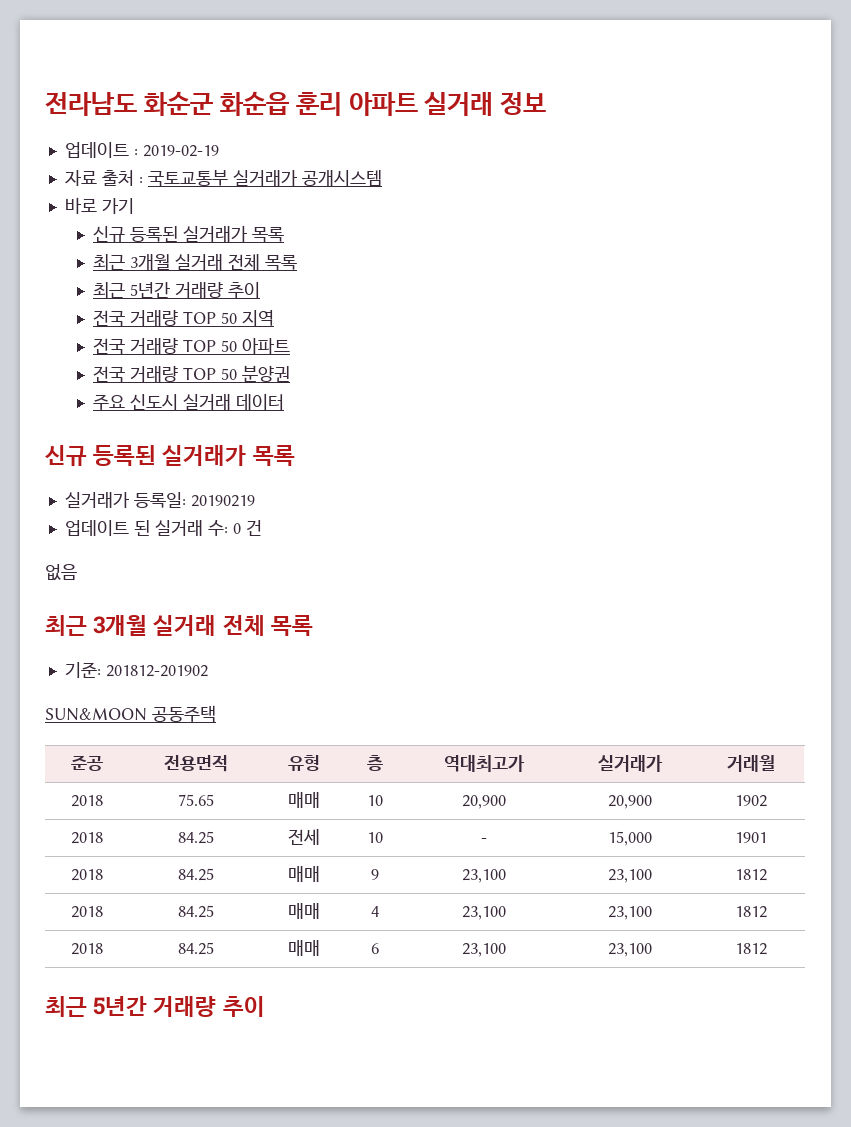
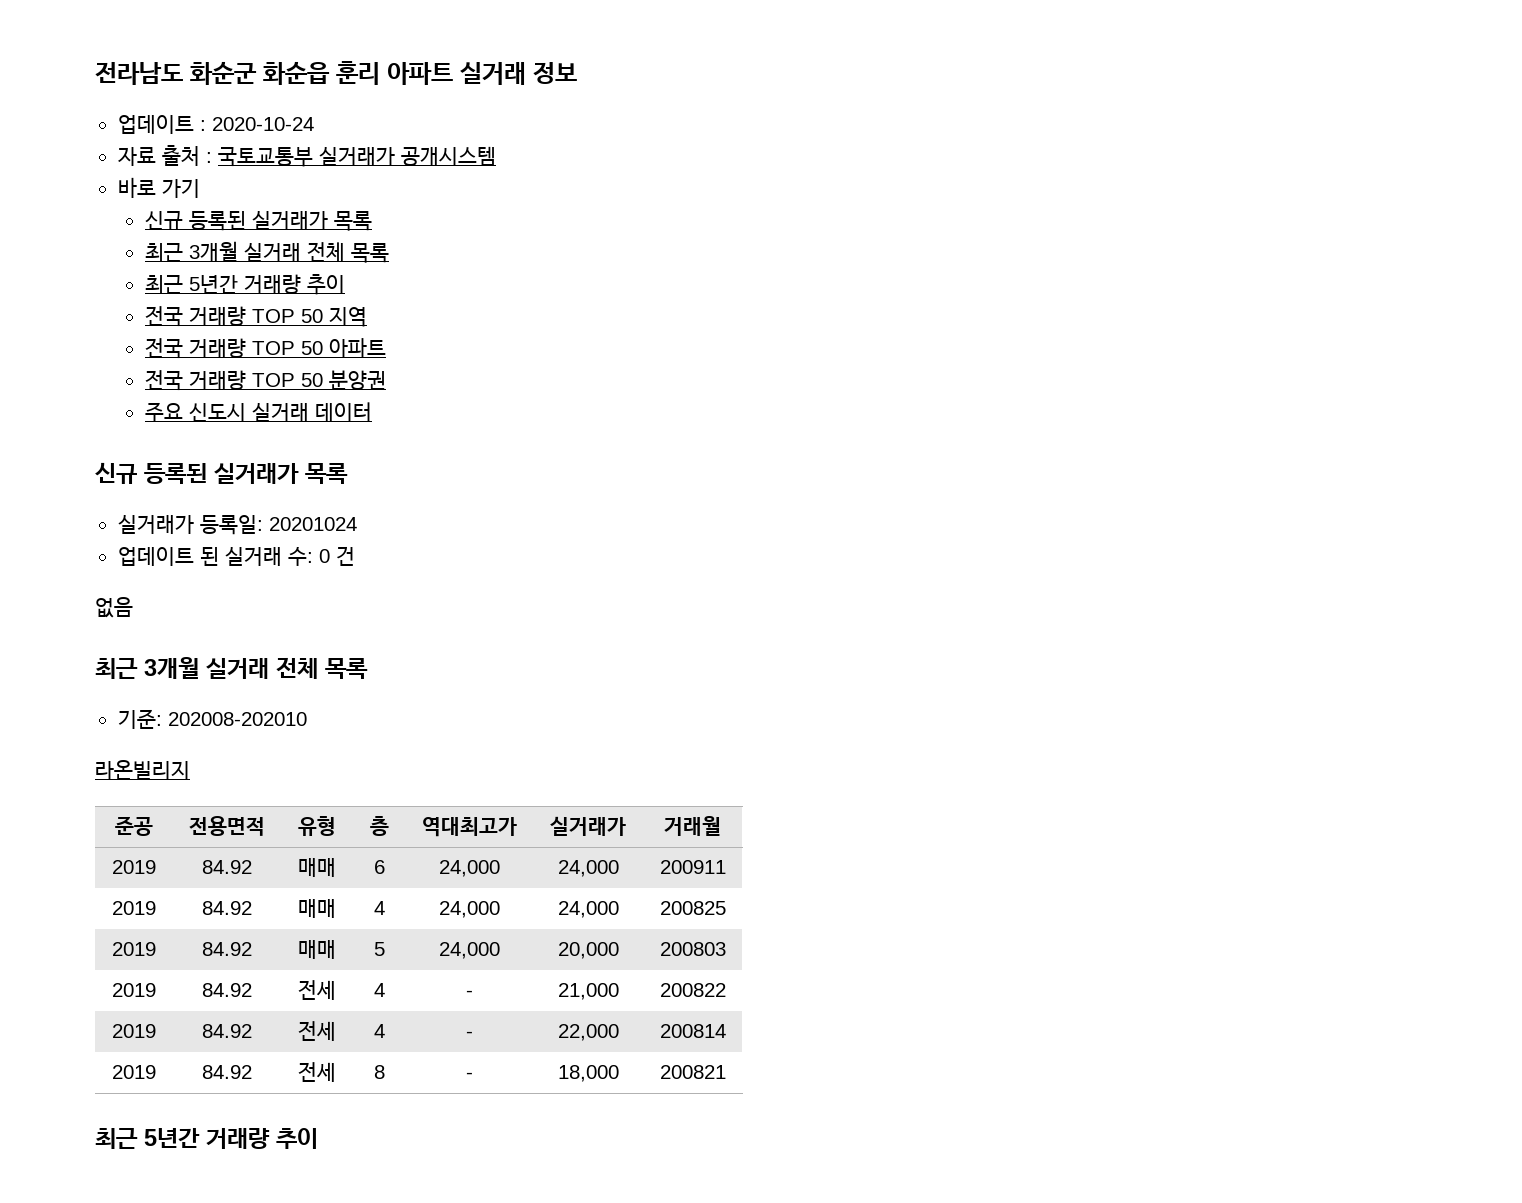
- 업데이트 : 2019-02-19
+ 업데이트 : 2020-10-24
- 실거래가 등록일: 20190219
+ 실거래가 등록일: 20201024
- 기준: 201812-201902
- SUN&MOON 공동주택
+ 기준: 202008-202010
+ 라온빌리지
- 2018 | 75.65 | 매매 | 10 | 20,900 | 20,900 | 1902
- 2018 | 84.25 | 전세 | 10 | - | 15,000 | 1901
- 2018 | 84.25 | 매매 | 9 | 23,100 | 23,100 | 1812
- 2018 | 84.25 | 매매 | 4 | 23,100 | 23,100 | 1812
- 2018 | 84.25 | 매매 | 6 | 23,100 | 23,100 | 1812
+ 2019 | 84.92 | 매매 | 6 | 24,000 | 24,000 | 200911
+ 2019 | 84.92 | 매매 | 4 | 24,000 | 24,000 | 200825
+ 2019 | 84.92 | 매매 | 5 | 24,000 | 20,000 | 200803
+ 2019 | 84.92 | 전세 | 4 | - | 21,000 | 200822
+ 2019 | 84.92 | 전세 | 4 | - | 22,000 | 200814
+ 2019 | 84.92 | 전세 | 8 | - | 18,000 | 200821

